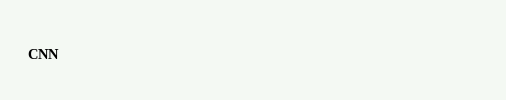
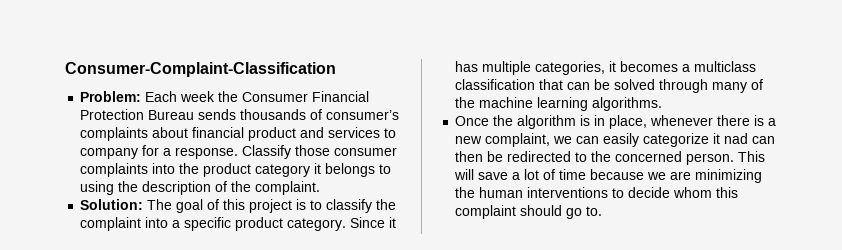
- CNN
+ Consumer-Complaint-Classification
+ Problem: Each week the Consumer Financial Protection Bureau sends thousands of consumer’s complaints about financial product and services to company for a response. Classify those consumer complaints into the product category it belongs to using the description of the complaint.
+ Solution: The goal of this project is to classify the complaint into a specific product category. Since it has multiple categories, it becomes a multiclass classification that can be solved through many of the machine learning algorithms.
+ Once the algorithm is in place, whenever there is a new complaint, we can easily categorize it nad can then be redirected to the concerned person. This will save a lot of time because we are minimizing the human interventions to decide whom this complaint should go to.

